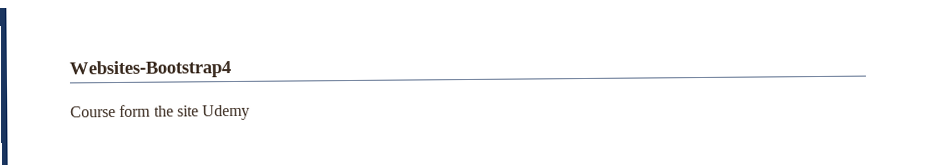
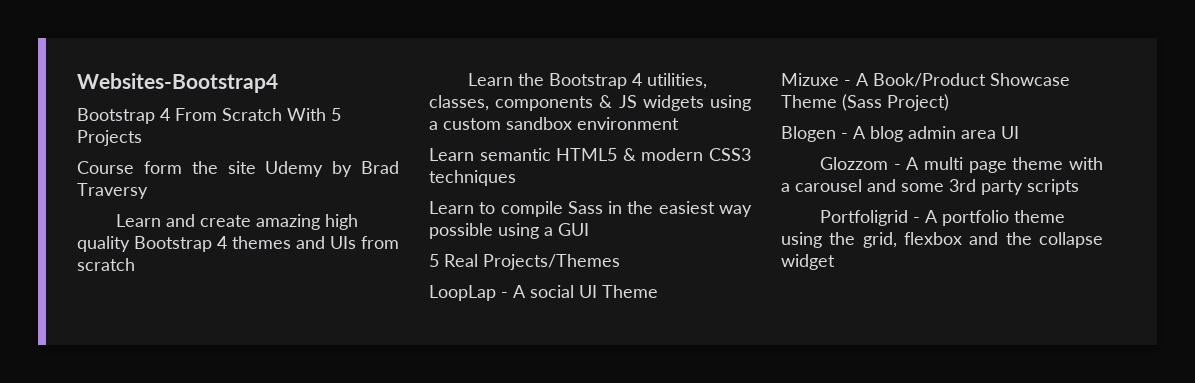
+ Bootstrap 4 From Scratch With 5 Projects
- Course form the site Udemy
+ Course form the site Udemy by Brad Traversy
+ Learn and create amazing high quality Bootstrap 4 themes and UIs from scratch
+ Learn the Bootstrap 4 utilities, classes, components & JS widgets using a custom sandbox environment
+ Learn semantic HTML5 & modern CSS3 techniques
+ Learn to compile Sass in the easiest way possible using a GUI
+ 5 Real Projects/Themes
+ LoopLap - A social UI Theme
+ Mizuxe - A Book/Product Showcase Theme (Sass Project)
+ Blogen - A blog admin area UI
+ Glozzom - A multi page theme with a carousel and some 3rd party scripts
+ Portfoligrid - A portfolio theme using the grid, flexbox and the collapse widget

